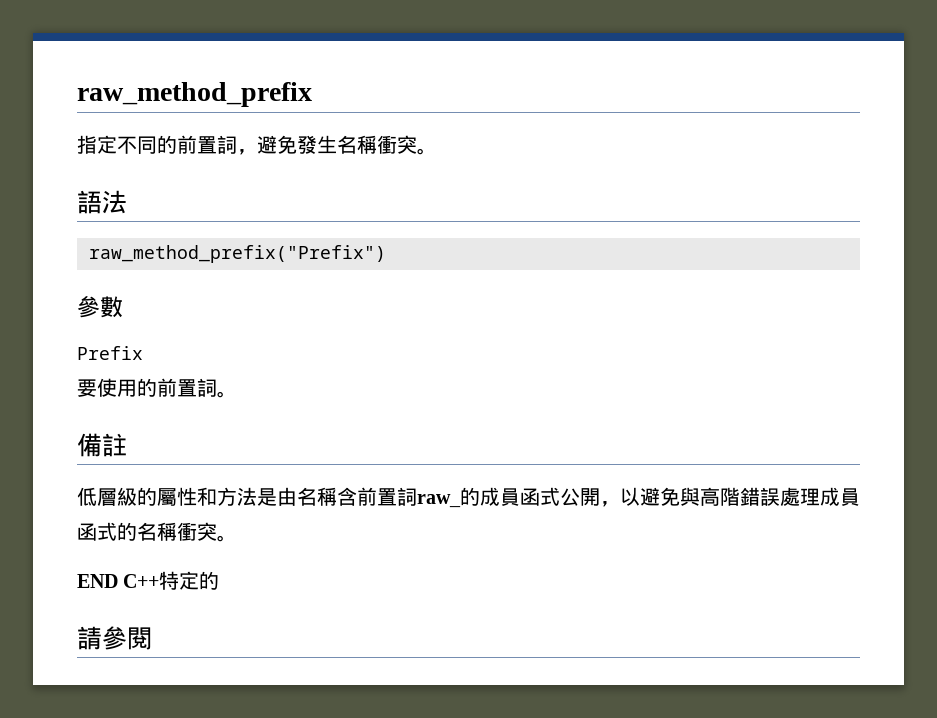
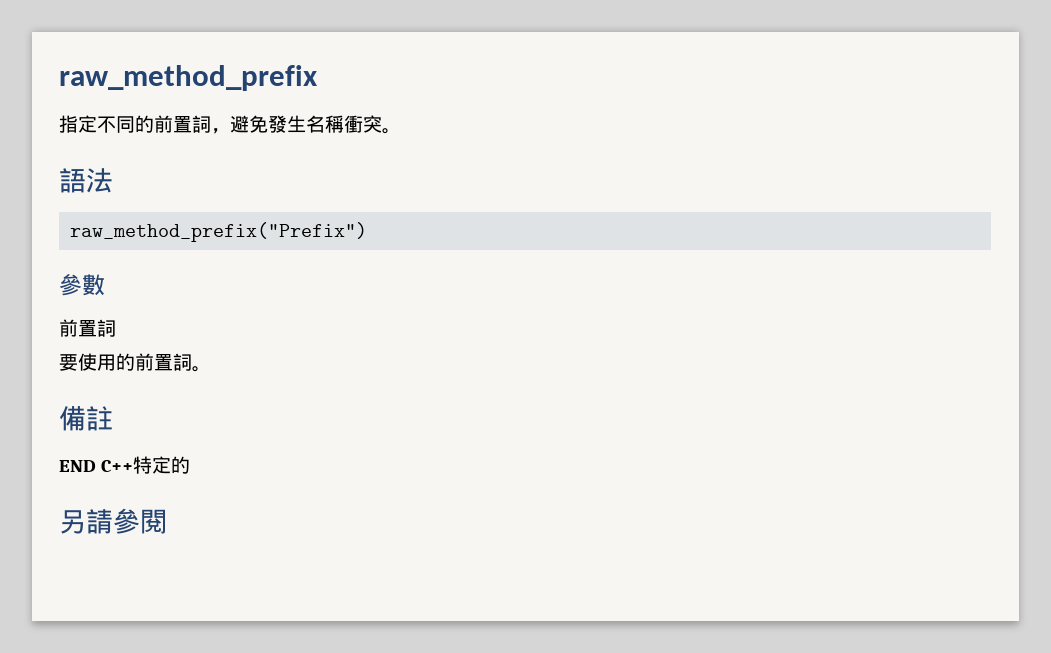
  參數
- Prefix
+ 前置詞
- 低層級的屬性和方法是由名稱含前置詞raw_的成員函式公開，以避免與高階錯誤處理成員函式的名稱衝突。
- 請參閱
+ 另請參閱

